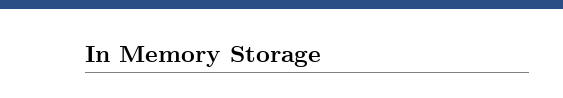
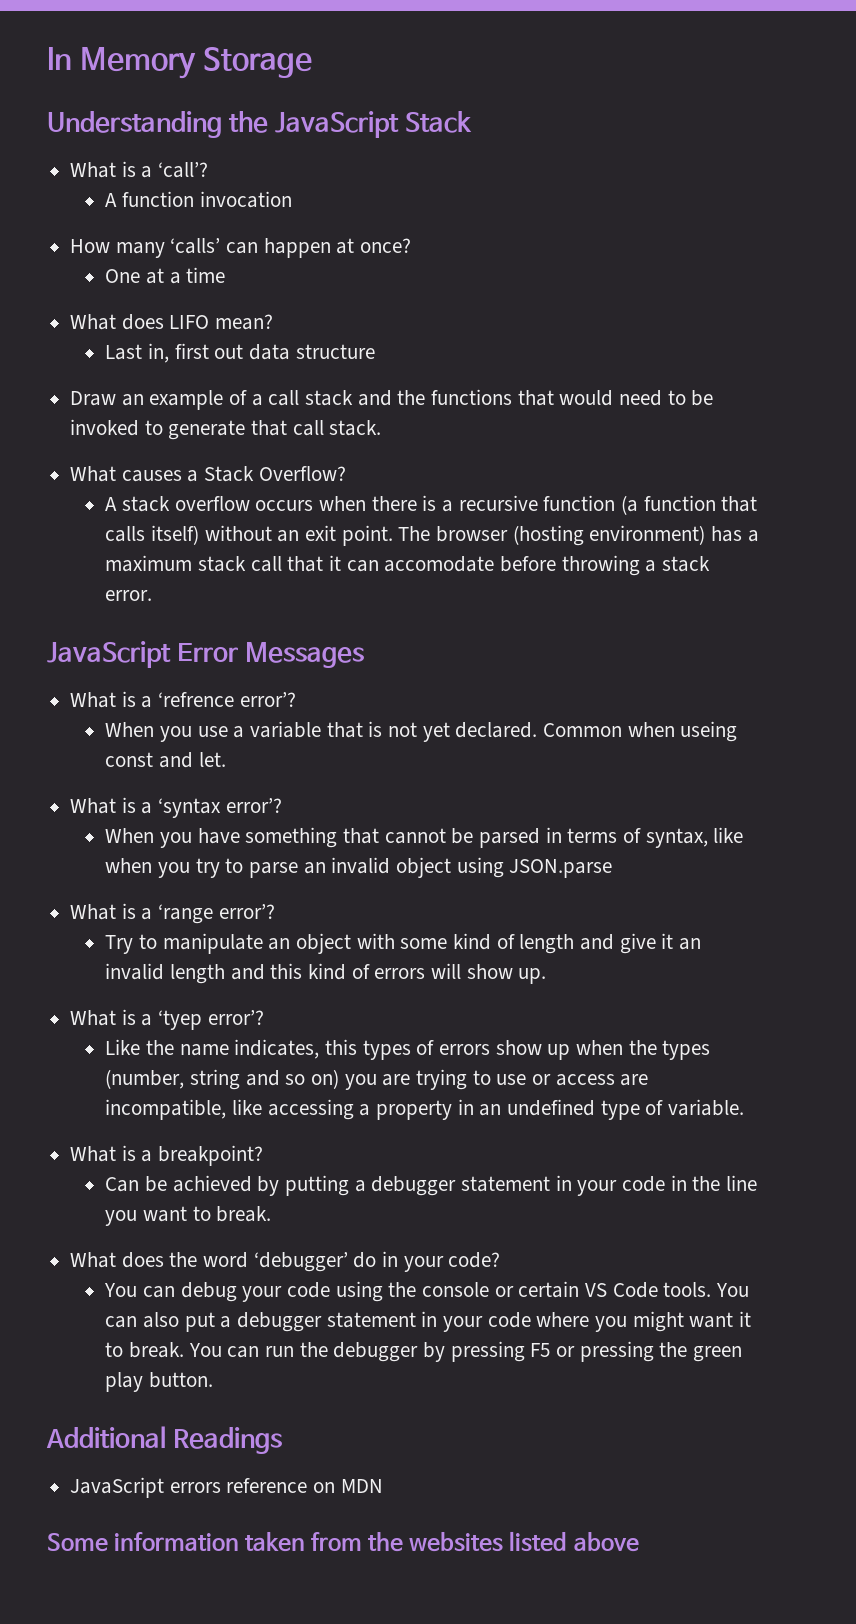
+ Understanding the JavaScript Stack
+ What is a ‘call’?
+ A function invocation
+ How many ‘calls’ can happen at once?
+ One at a time
+ What does LIFO mean?
+ Last in, first out data structure
+ Draw an example of a call stack and the functions that would need to be invoked to generate that call stack.
+ What causes a Stack Overflow?
+ A stack overflow occurs when there is a recursive function (a function that calls itself) without an exit point. The browser (hosting environment) has a maximum stack call that it can accomodate before throwing a stack error.
+ JavaScript Error Messages
+ What is a ‘refrence error’?
+ When you use a variable that is not yet declared. Common when useing const and let.
+ What is a ‘syntax error’?
+ When you have something that cannot be parsed in terms of syntax, like when you try to parse an invalid object using JSON.parse
+ What is a ‘range error’?
+ Try to manipulate an object with some kind of length and give it an invalid length and this kind of errors will show up.
+ What is a ‘tyep error’?
+ Like the name indicates, this types of errors show up when the types (number, string and so on) you are trying to use or access are incompatible, like accessing a property in an undefined type of variable.
+ What is a breakpoint?
+ Can be achieved by putting a debugger statement in your code in the line you want to break.
+ What does the word ‘debugger’ do in your code?
+ You can debug your code using the console or certain VS Code tools. You can also put a debugger statement in your code where you might want it to break. You can run the debugger by pressing F5 or pressing the green play button.
+ Additional Readings
+ JavaScript errors reference on MDN
+ Some information taken from the websites listed above

